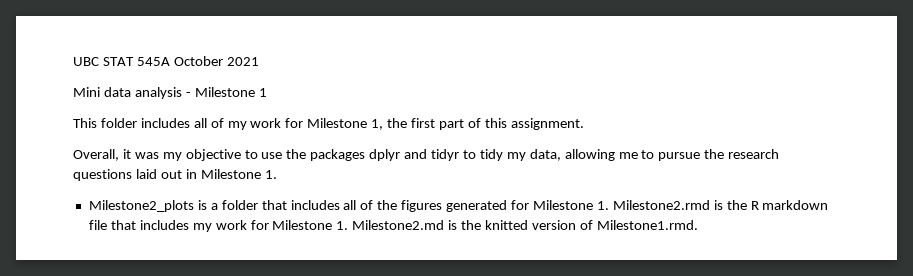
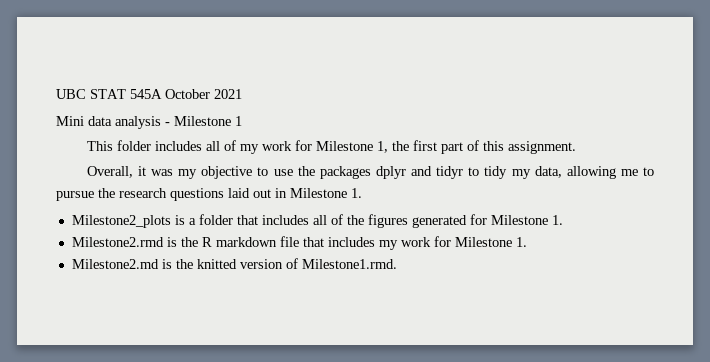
- Milestone2_plots is a folder that includes all of the figures generated for Milestone 1. Milestone2.rmd is the R markdown file that includes my work for Milestone 1. Milestone2.md is the knitted version of Milestone1.rmd.
+ Milestone2_plots is a folder that includes all of the figures generated for Milestone 1.
+ Milestone2.rmd is the R markdown file that includes my work for Milestone 1.
+ Milestone2.md is the knitted version of Milestone1.rmd.

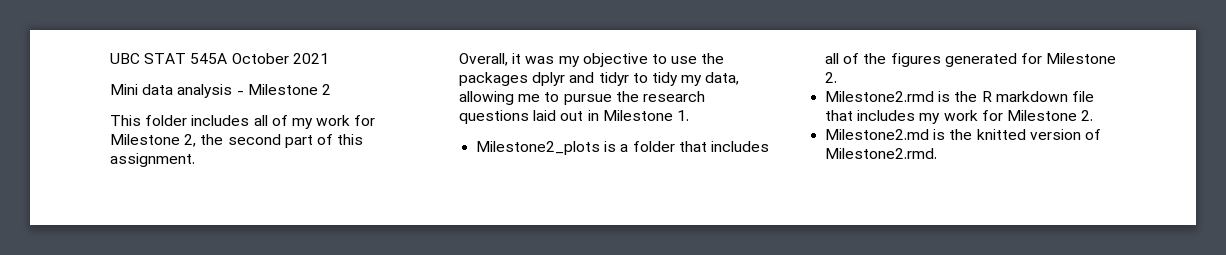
- Mini data analysis - Milestone 1
+ Mini data analysis - Milestone 2
- This folder includes all of my work for Milestone 1, the first part of this assignment.
+ This folder includes all of my work for Milestone 2, the second part of this assignment.
- Milestone2_plots is a folder that includes all of the figures generated for Milestone 1.
+ Milestone2_plots is a folder that includes all of the figures generated for Milestone 2.
- Milestone2.rmd is the R markdown file that includes my work for Milestone 1.
+ Milestone2.rmd is the R markdown file that includes my work for Milestone 2.
- Milestone2.md is the knitted version of Milestone1.rmd.
+ Milestone2.md is the knitted version of Milestone2.rmd.

